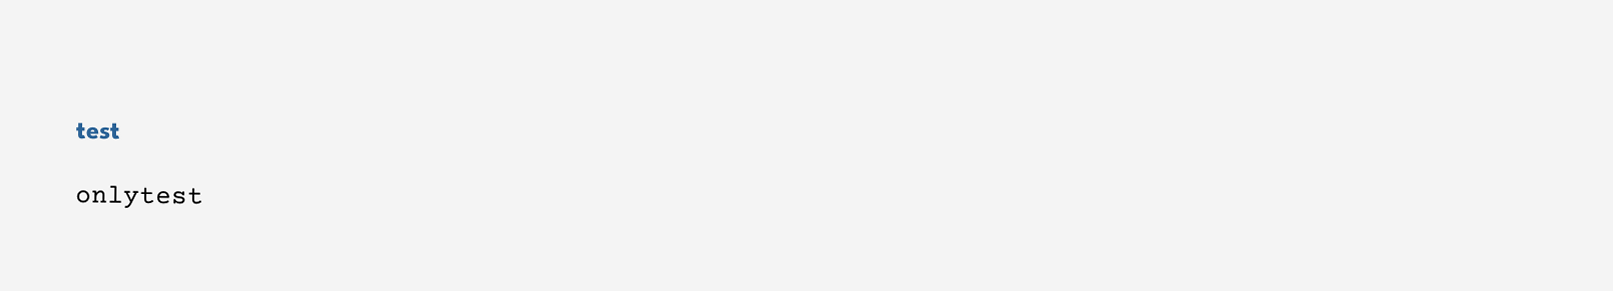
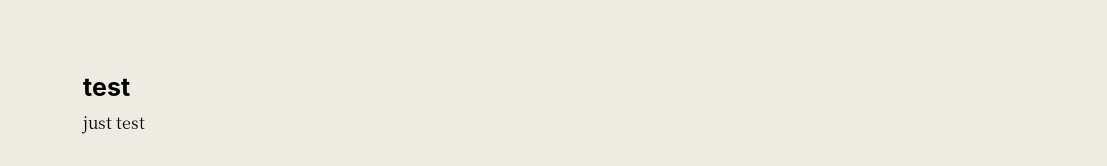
- onlytest
+ just test

